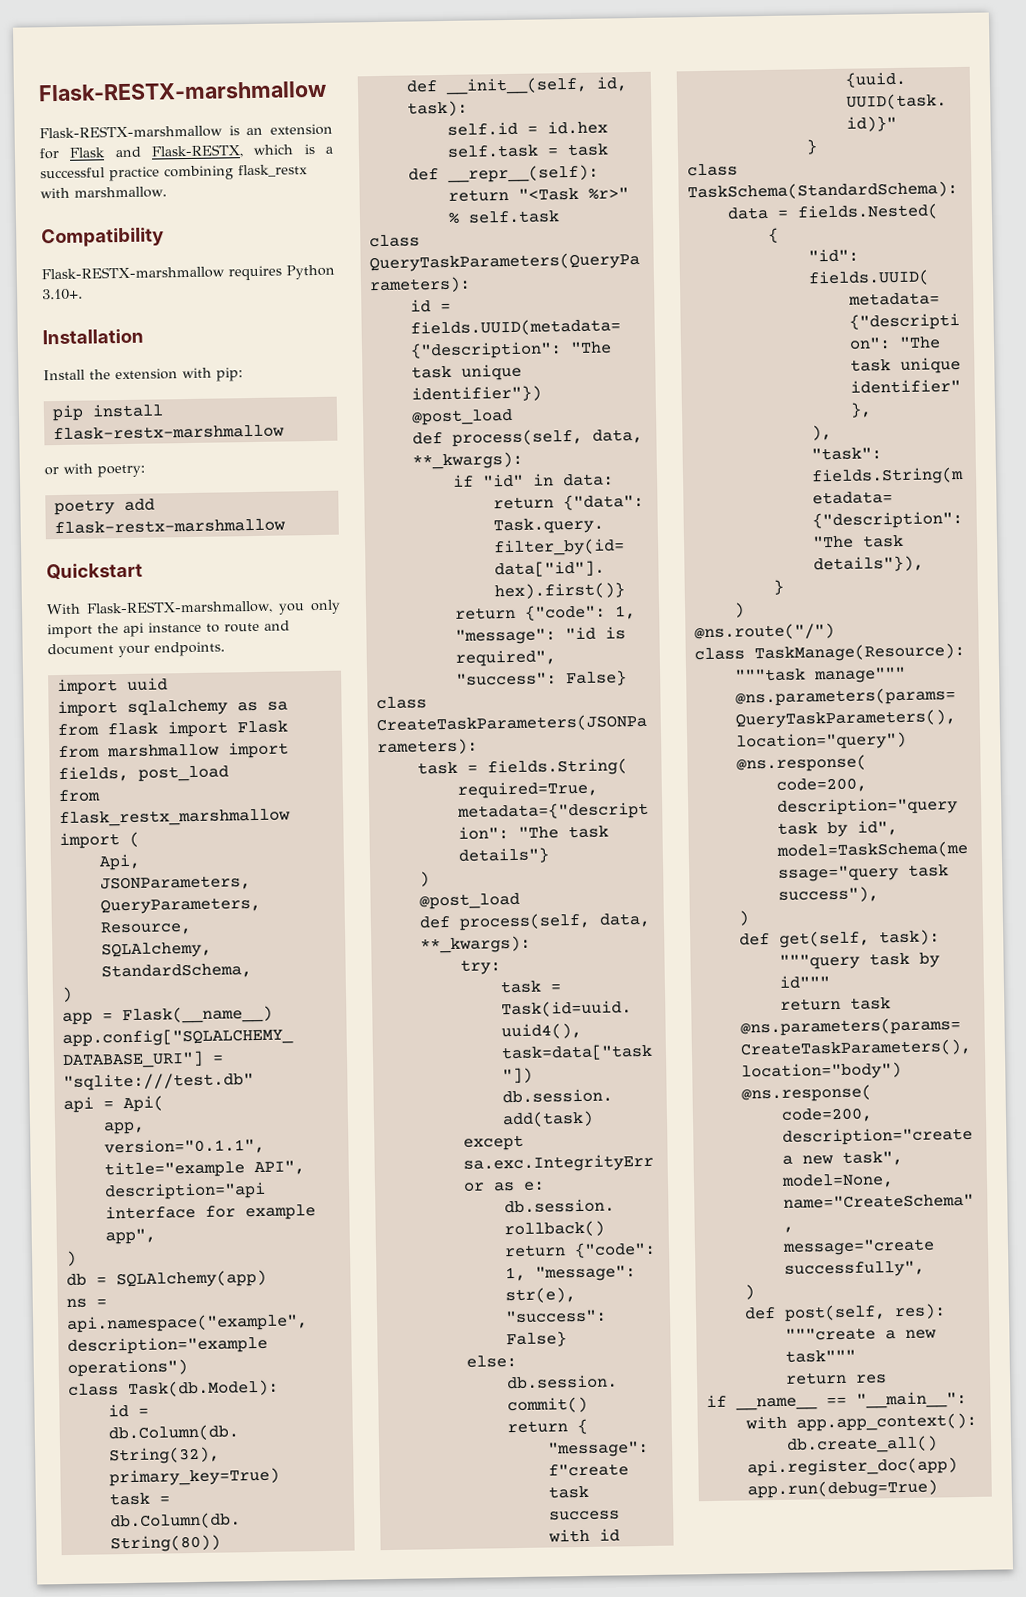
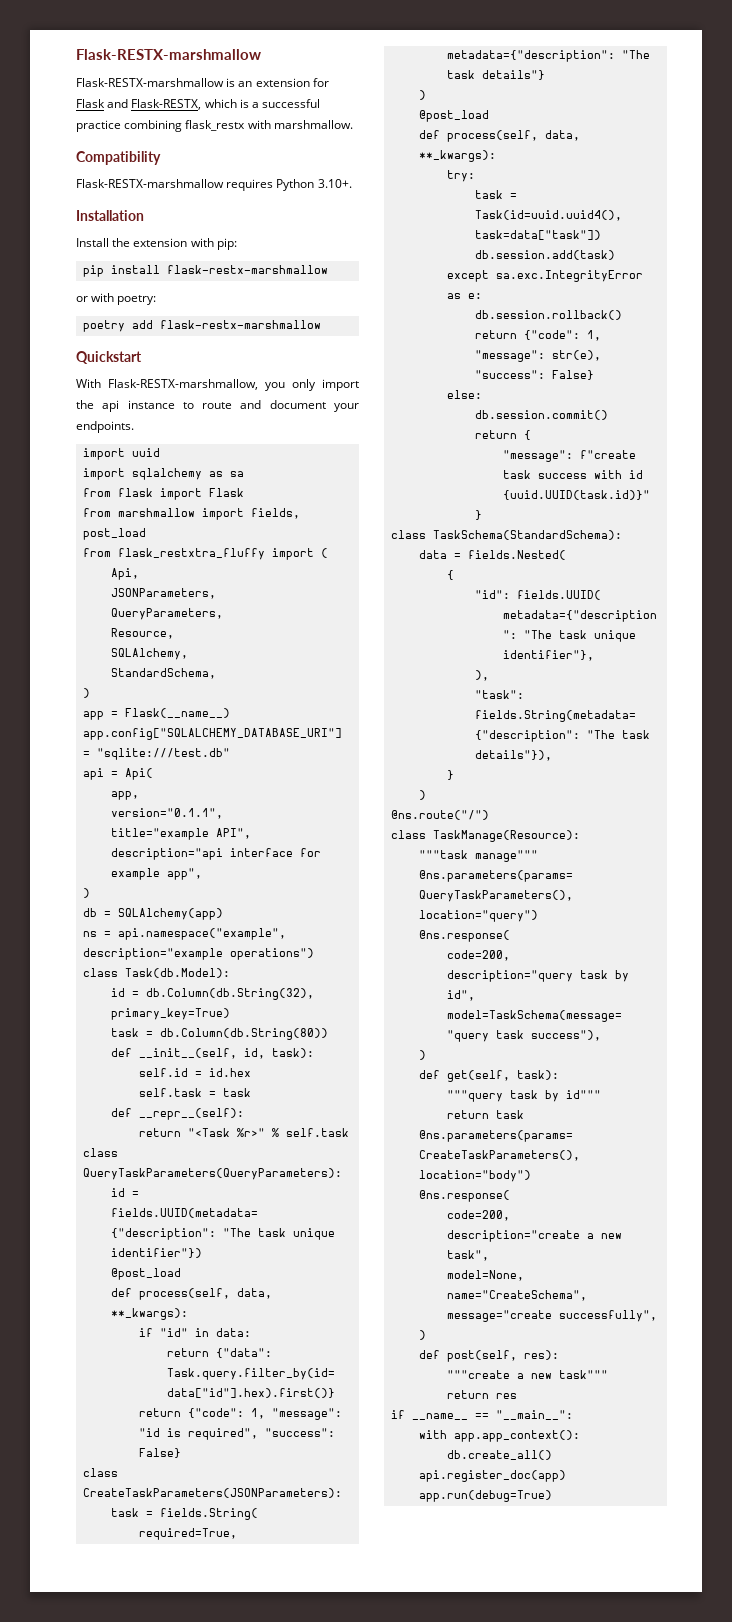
- from flask_restx_marshmallow import (
+ from flask_restxtra_fluffy import (

